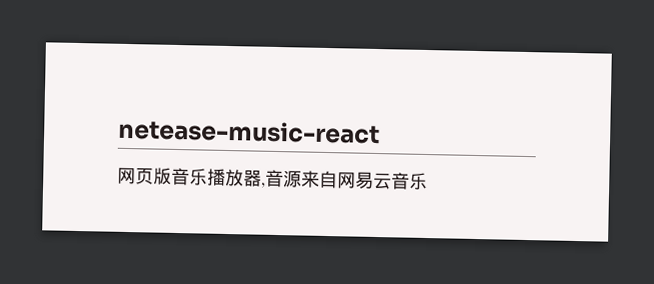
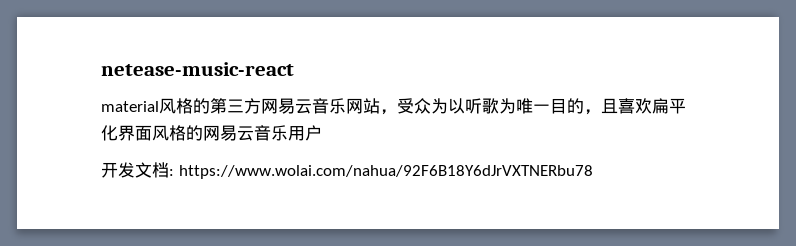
- 网页版音乐播放器,音源来自网易云音乐
+ material风格的第三方网易云音乐网站，受众为以听歌为唯一目的，且喜欢扁平化界面风格的网易云音乐用户
+ 开发文档: https://www.wolai.com/nahua/92F6B18Y6dJrVXTNERbu78

